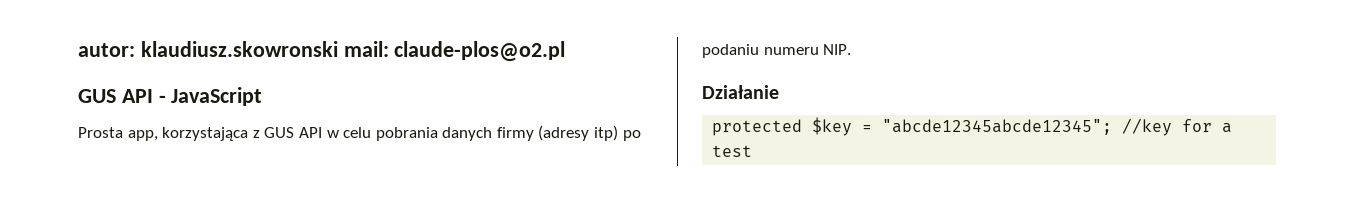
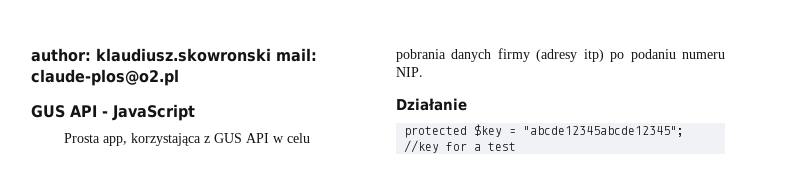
- autor: klaudiusz.skowronski mail: claude-plos@o2.pl
+ author: klaudiusz.skowronski mail: claude-plos@o2.pl

